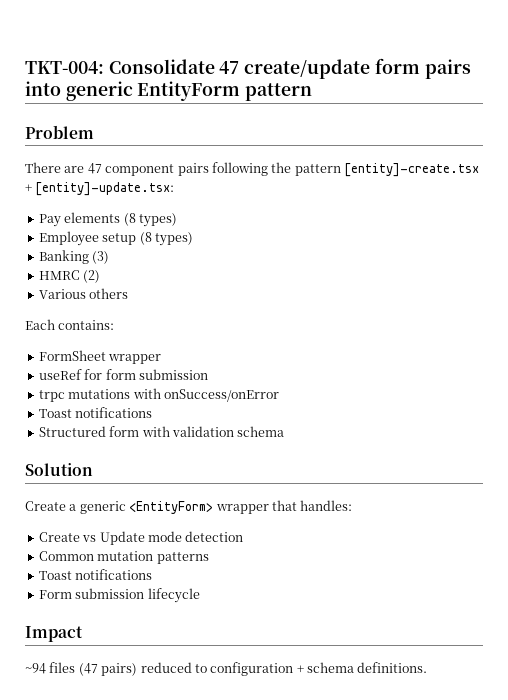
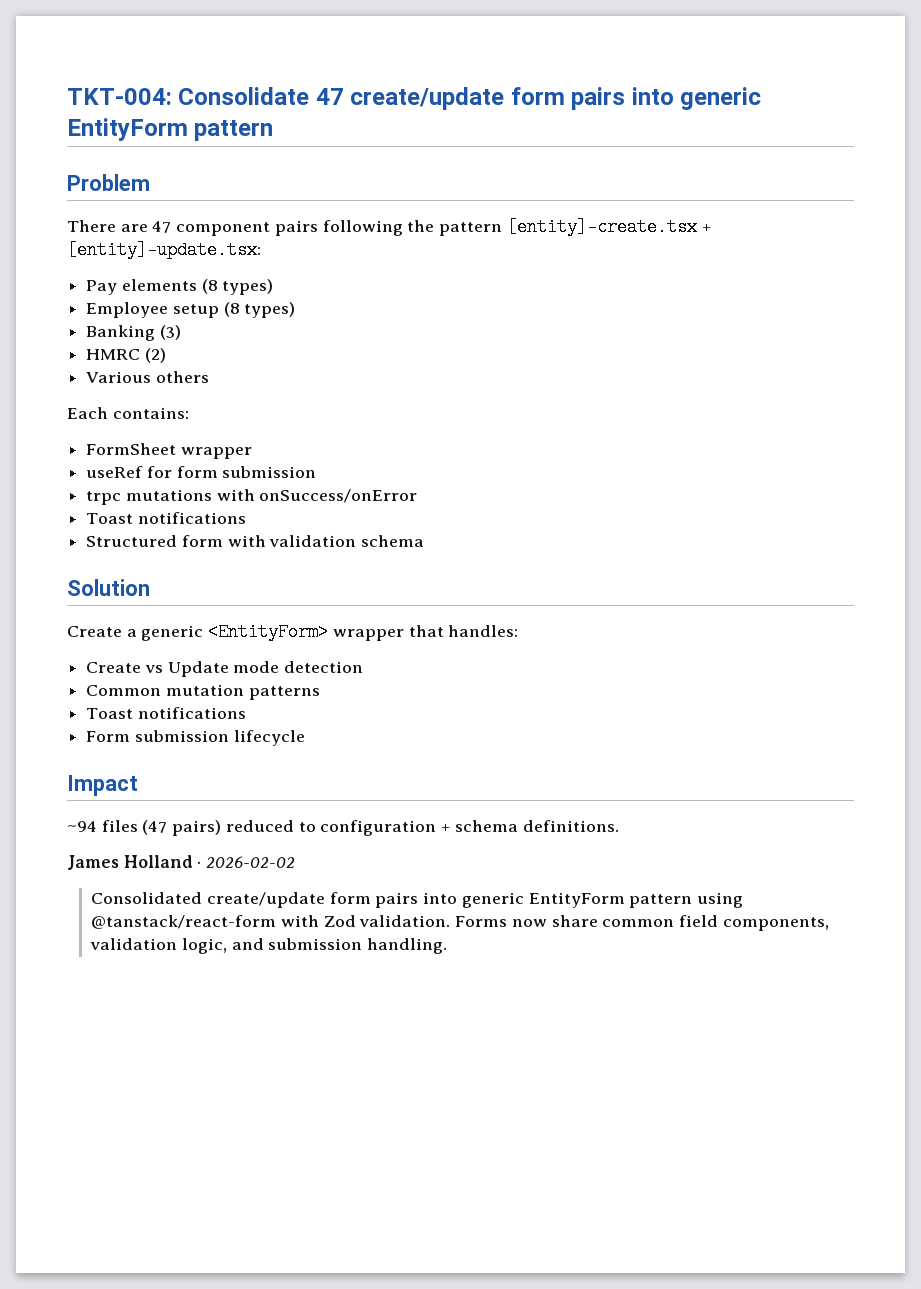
+ James Holland · 2026-02-02
+ Consolidated create/update form pairs into generic EntityForm pattern using @tanstack/react-form with Zod validation. Forms now share common field components, validation logic, and submission handling.

